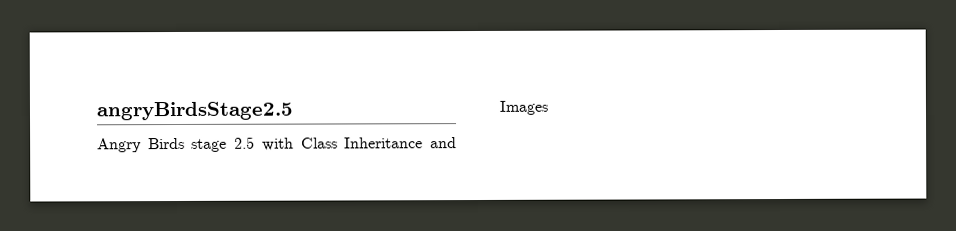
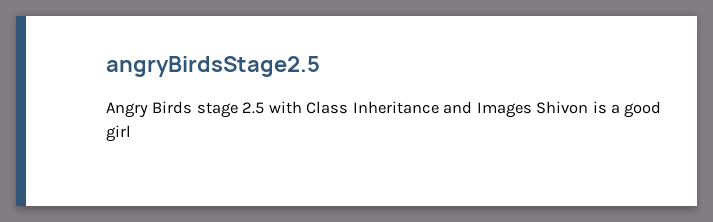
- Angry Birds stage 2.5 with Class Inheritance and Images
+ Angry Birds stage 2.5 with Class Inheritance and Images Shivon is a good girl

